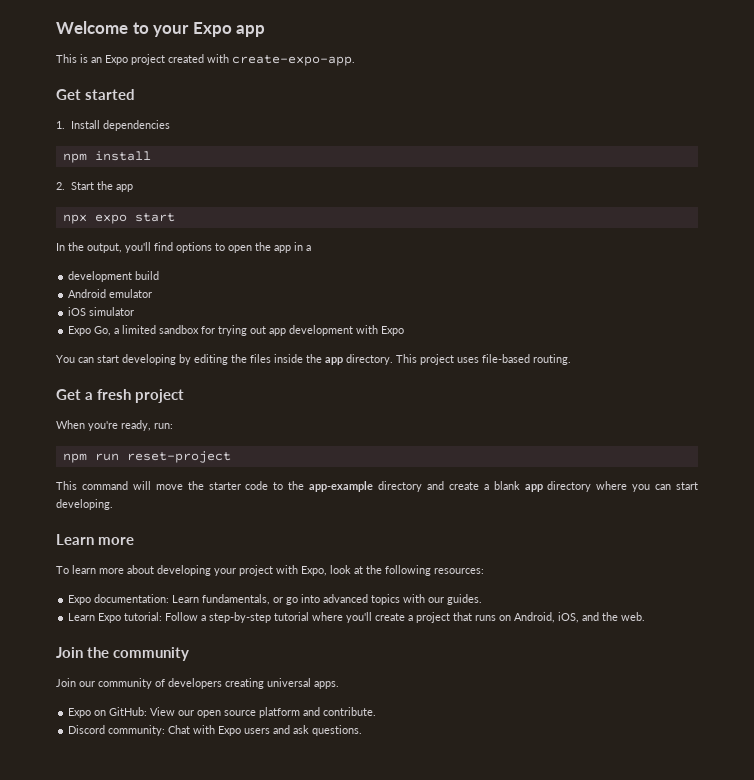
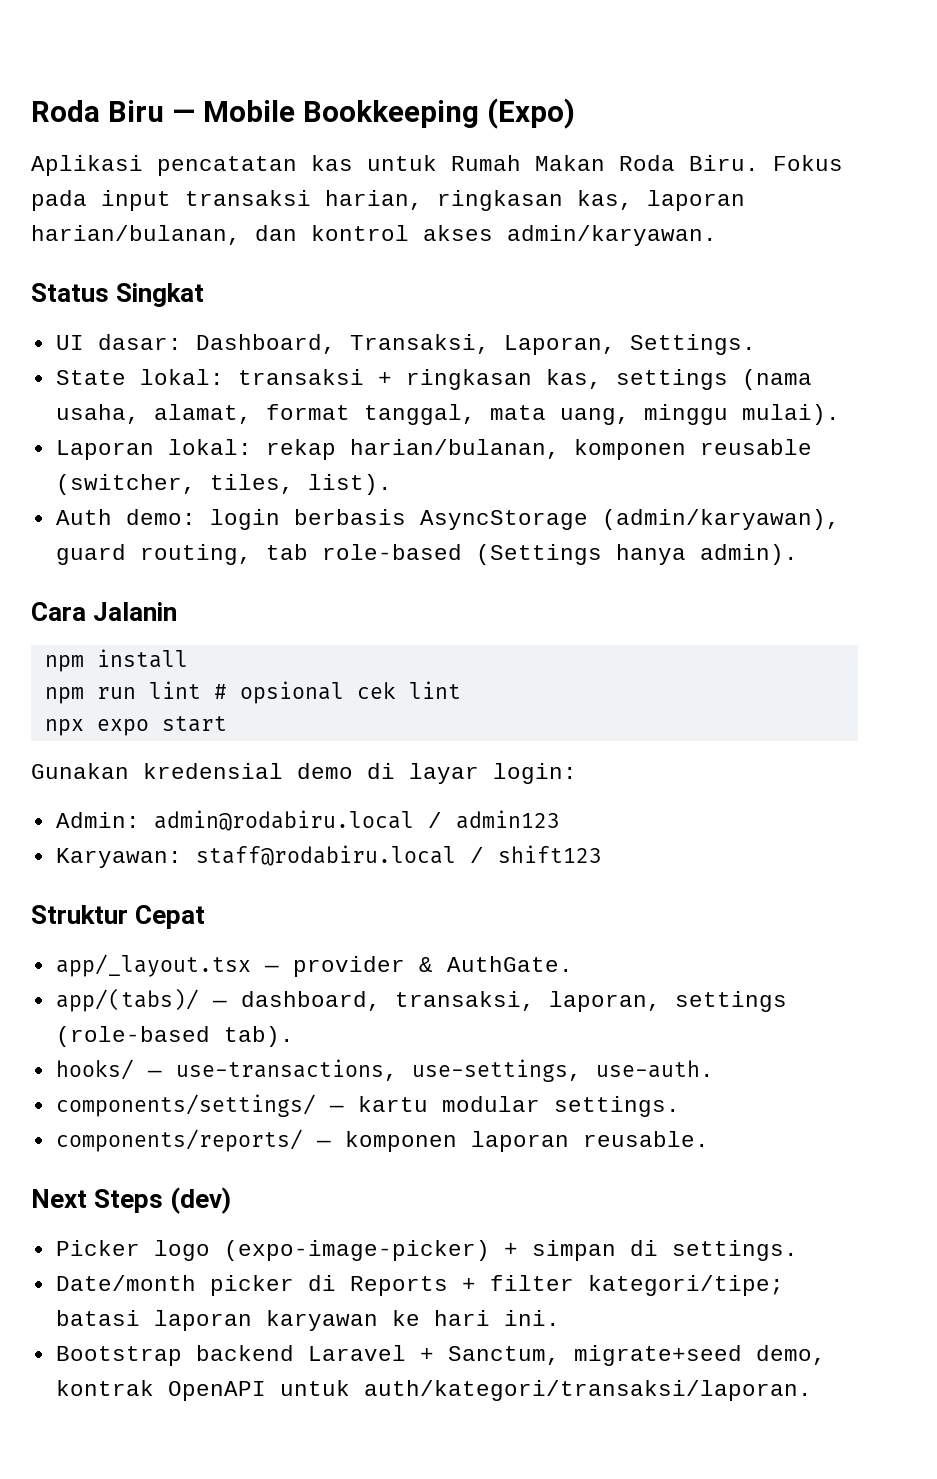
- Welcome to your Expo app
- This is an Expo project created with create-expo-app.
- Get started
- 1. Install dependencies
+ Roda Biru — Mobile Bookkeeping (Expo)
+ Aplikasi pencatatan kas untuk Rumah Makan Roda Biru. Fokus pada input transaksi harian, ringkasan kas, laporan harian/bulanan, dan kontrol akses admin/karyawan.
+ Status Singkat
+ UI dasar: Dashboard, Transaksi, Laporan, Settings.
+ State lokal: transaksi + ringkasan kas, settings (nama usaha, alamat, format tanggal, mata uang, minggu mulai).
+ Laporan lokal: rekap harian/bulanan, komponen reusable (switcher, tiles, list).
+ Auth demo: login berbasis AsyncStorage (admin/karyawan), guard routing, tab role-based (Settings hanya admin).
+ Cara Jalanin
  npm install
- 2. Start the app
+ npm run lint # opsional cek lint
  npx expo start
- In the output, you'll find options to open the app in a
- development build
- Android emulator
- iOS simulator
- Expo Go, a limited sandbox for trying out app development with Expo
- You can start developing by editing the files inside the app directory. This project uses file-based routing.
- Get a fresh project
- When you're ready, run:
- npm run reset-project
- This command will move the starter code to the app-example directory and create a blank app directory where you can start developing.
- Learn more
- To learn more about developing your project with Expo, look at the following resources:
- Expo documentation: Learn fundamentals, or go into advanced topics with our guides.
- Learn Expo tutorial: Follow a step-by-step tutorial where you'll create a project that runs on Android, iOS, and the web.
- Join the community
- Join our community of developers creating universal apps.
- Expo on GitHub: View our open source platform and contribute.
- Discord community: Chat with Expo users and ask questions.
+ Gunakan kredensial demo di layar login:
+ Admin: admin@rodabiru.local / admin123
+ Karyawan: staff@rodabiru.local / shift123
+ Struktur Cepat
+ app/_layout.tsx — provider & AuthGate.
+ app/(tabs)/ — dashboard, transaksi, laporan, settings (role-based tab).
+ hooks/ — use-transactions, use-settings, use-auth.
+ components/settings/ — kartu modular settings.
+ components/reports/ — komponen laporan reusable.
+ Next Steps (dev)
+ Picker logo (expo-image-picker) + simpan di settings.
+ Date/month picker di Reports + filter kategori/tipe; batasi laporan karyawan ke hari ini.
+ Bootstrap backend Laravel + Sanctum, migrate+seed demo, kontrak OpenAPI untuk auth/kategori/transaksi/laporan.

